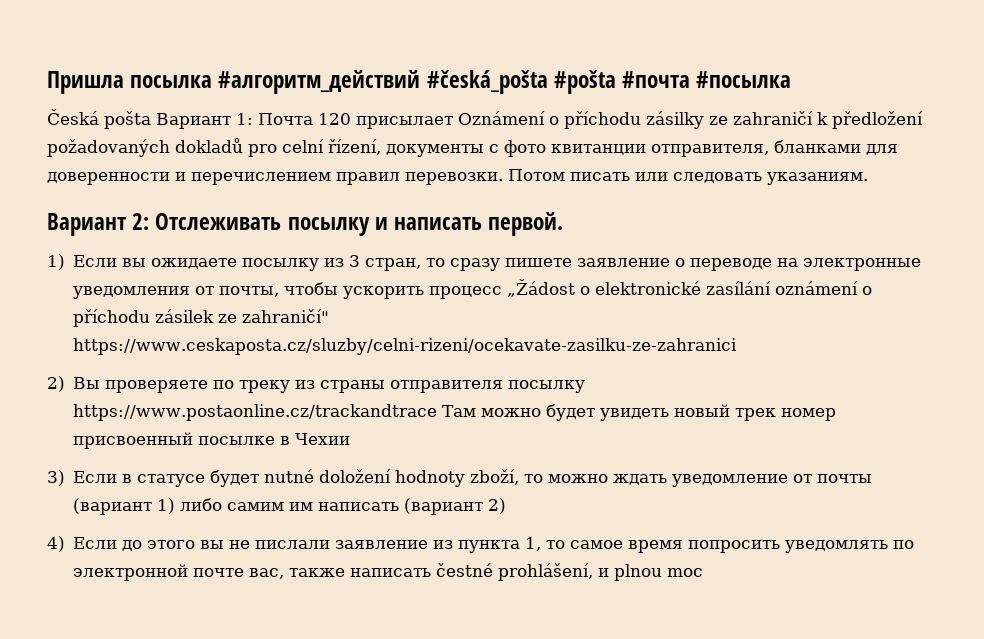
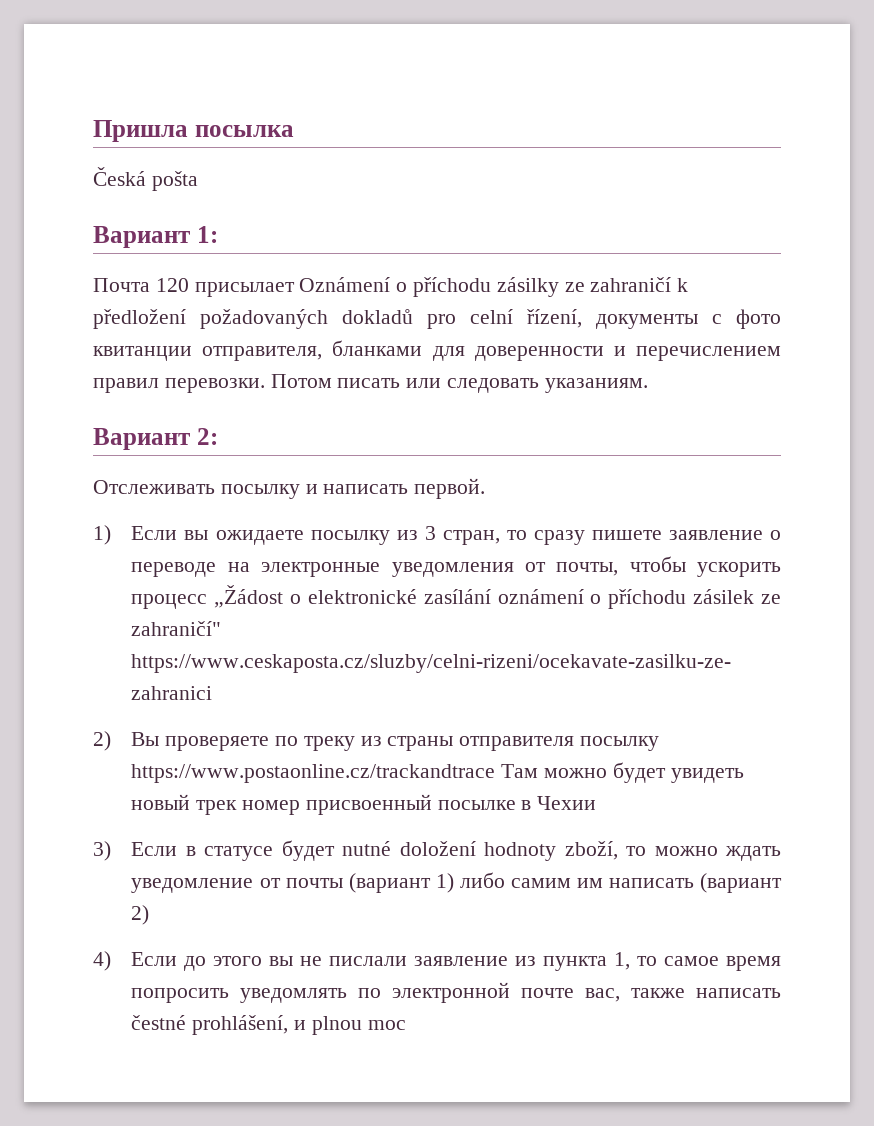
- Пришла посылка #алгоритм_действий #česká_pošta #pošta #почта #посылка
+ Пришла посылка
- Česká pošta Вариант 1: Почта 120 присылает Oznámení o příchodu zásilky ze zahraničí k předložení požadovaných dokladů pro celní řízení, документы с фото квитанции отправителя, бланками для доверенности и перечислением правил перевозки.
+ Česká pošta
+ Вариант 1:
+ Почта 120 присылает Oznámení o příchodu zásilky ze zahraničí k předložení požadovaných dokladů pro celní řízení, документы с фото квитанции отправителя, бланками для доверенности и перечислением правил перевозки.
- Вариант 2: Отслеживать посылку и написать первой.
+ Вариант 2:
+ Отслеживать посылку и написать первой.

